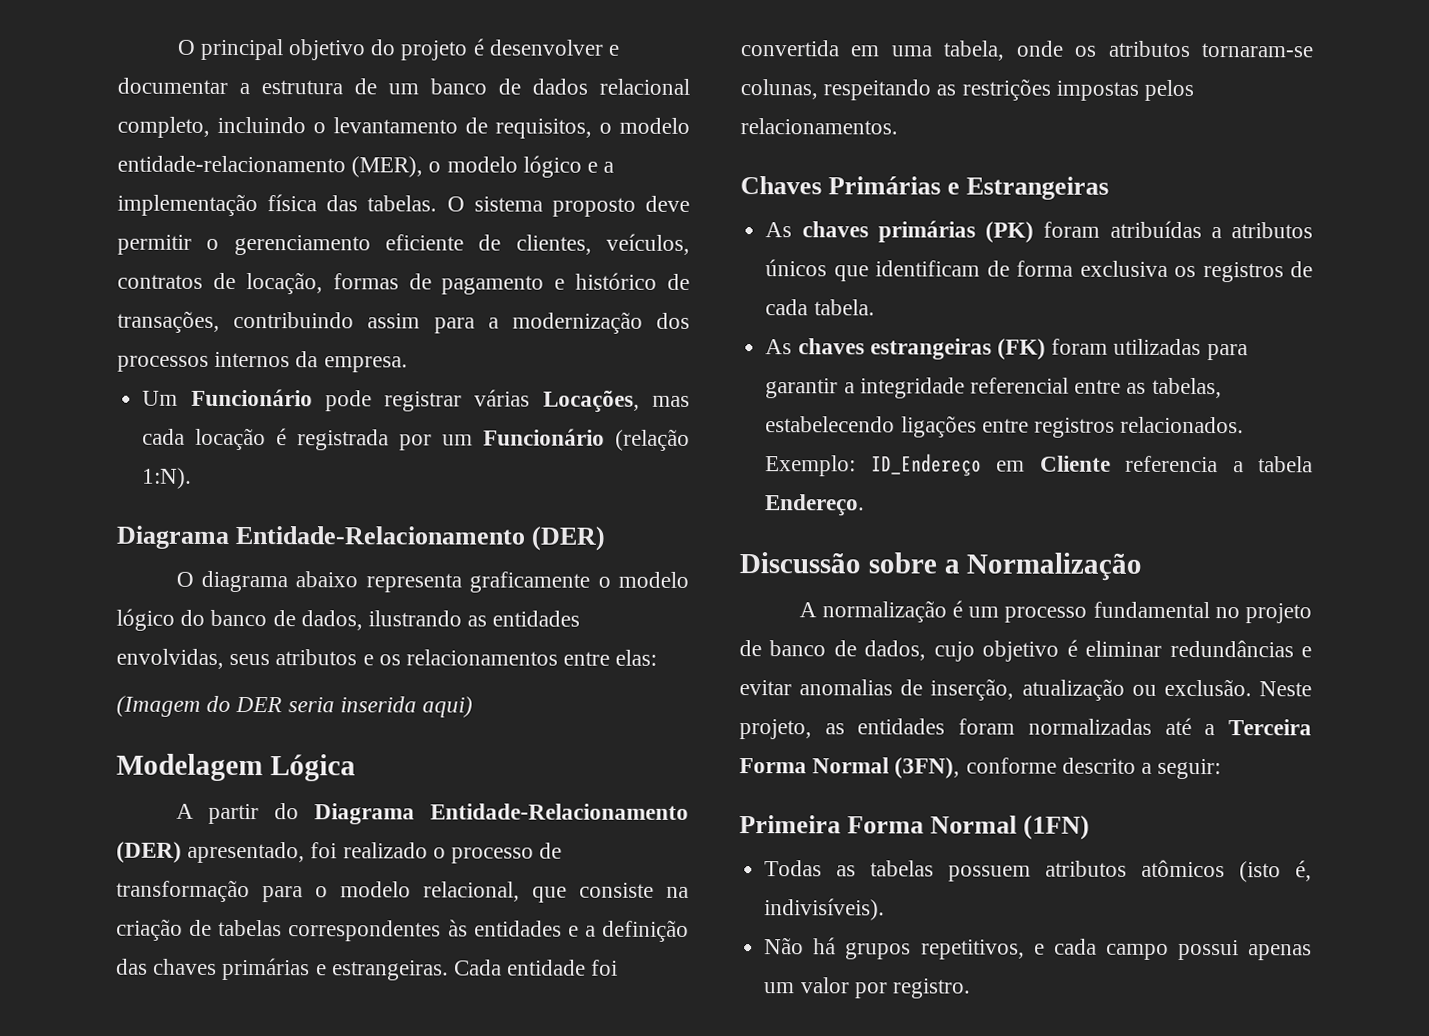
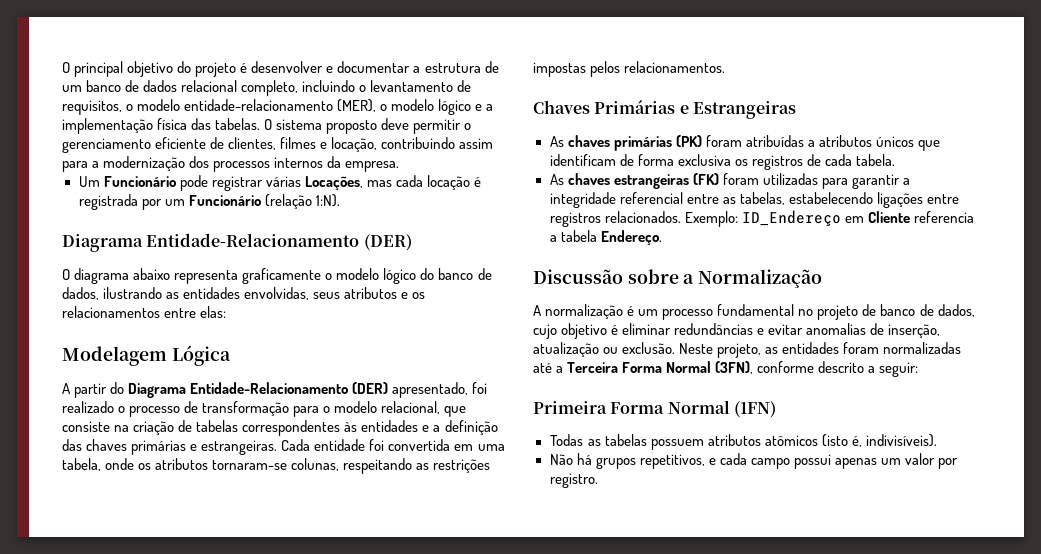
- O sistema proposto deve permitir o gerenciamento eficiente de clientes, veículos, contratos de locação, formas de pagamento e histórico de transações, contribuindo assim para a modernização dos processos internos da empresa.
+ O sistema proposto deve permitir o gerenciamento eficiente de clientes, filmes e locação, contribuindo assim para a modernização dos processos internos da empresa.
- (Imagem do DER seria inserida aqui)

